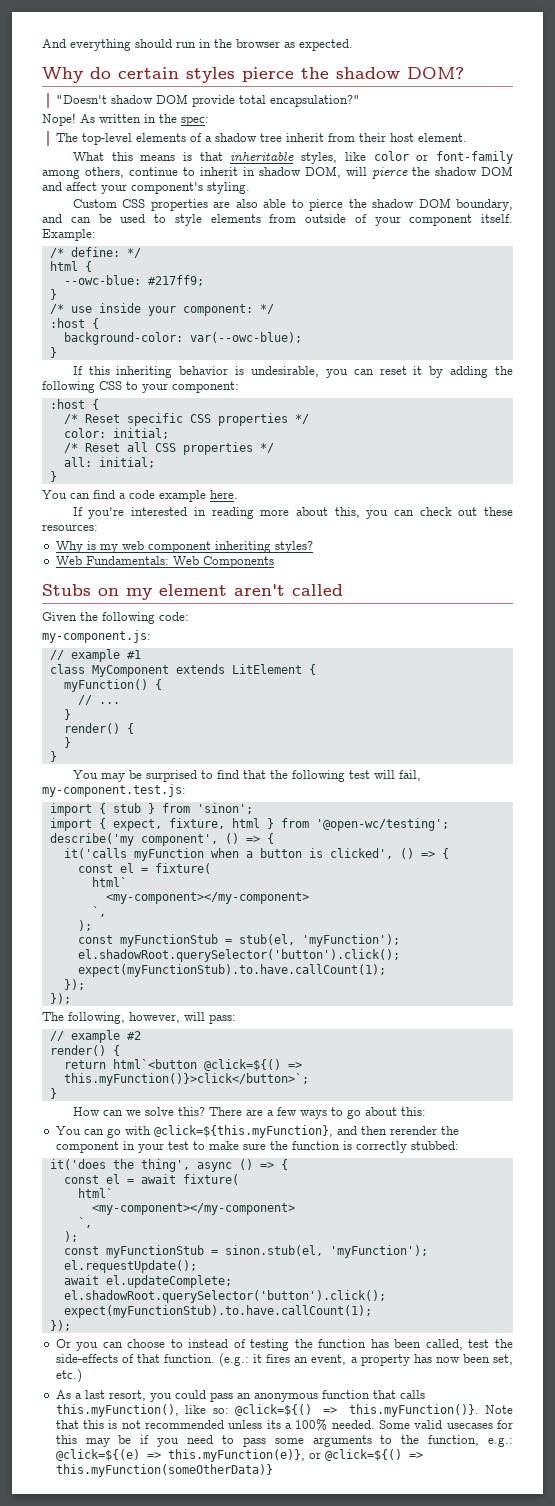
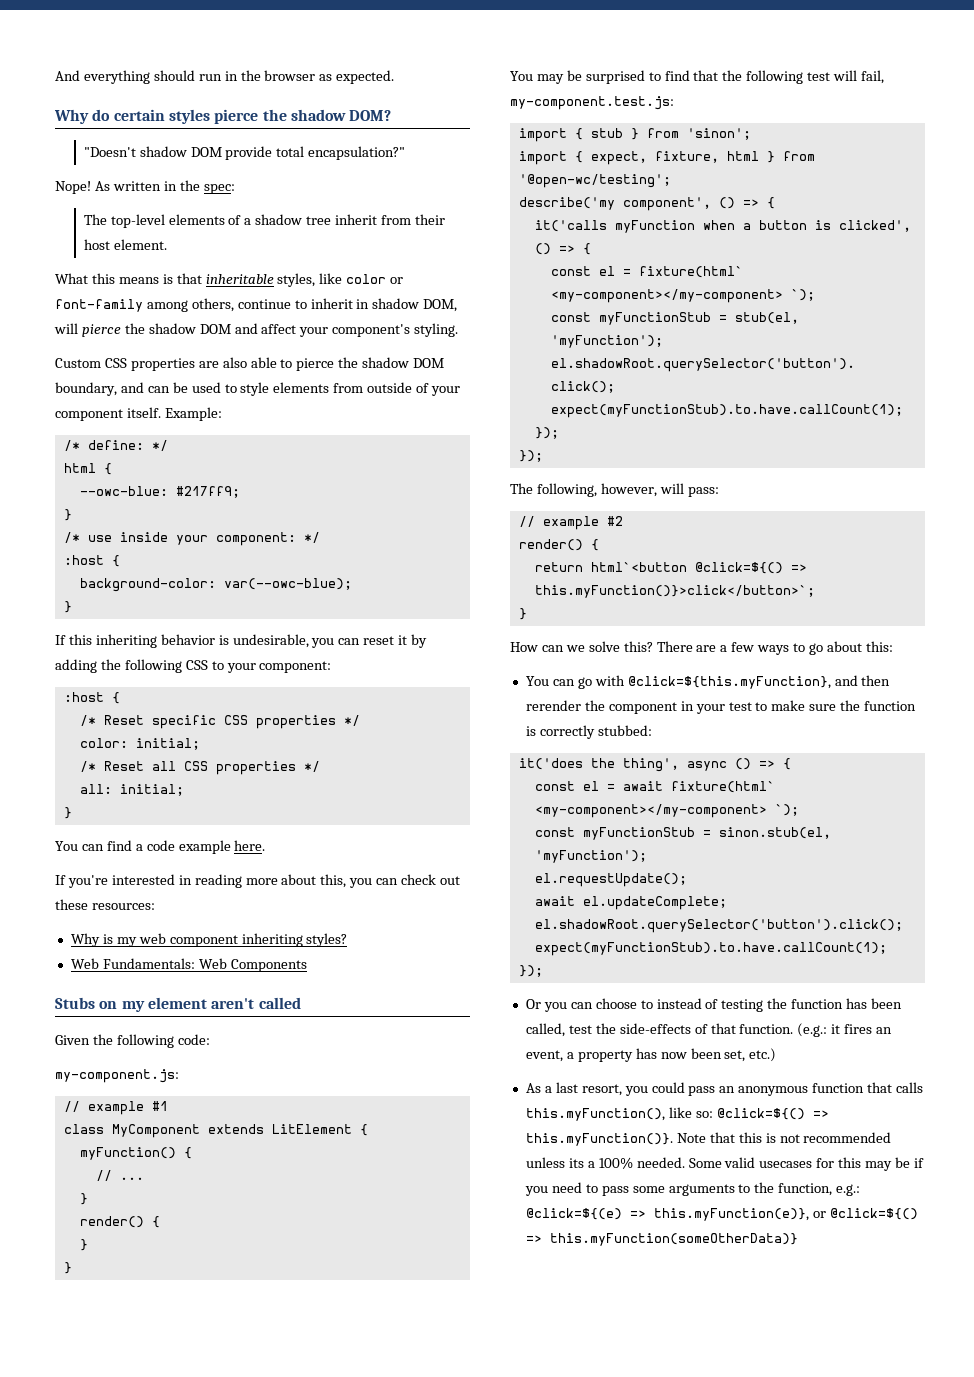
- const el = fixture(
- html`
- <my-component></my-component>
- `,
- );
+ const el = fixture(html` <my-component></my-component> `);
- const el = await fixture(
- html`
- <my-component></my-component>
- `,
- );
+ const el = await fixture(html` <my-component></my-component> `);

